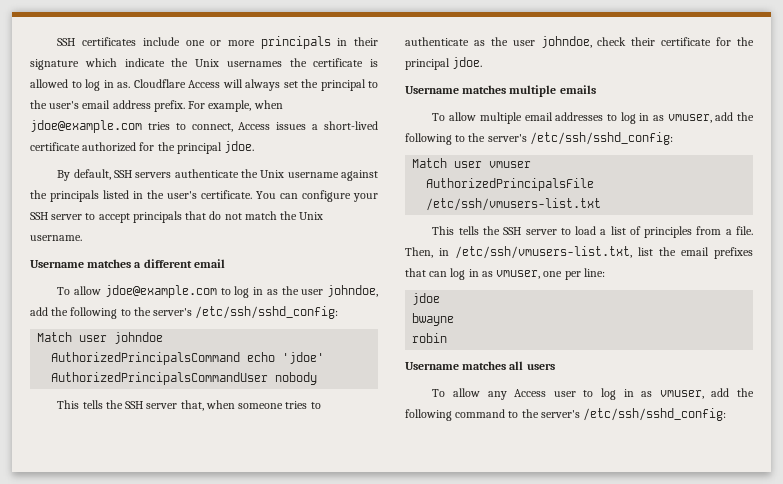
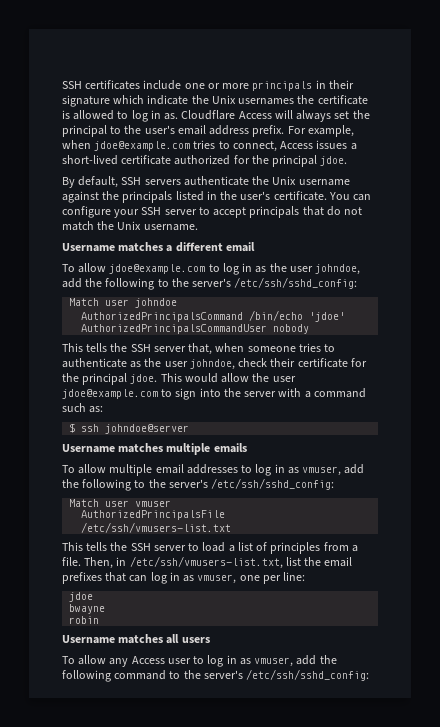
- AuthorizedPrincipalsCommand echo 'jdoe'
+ AuthorizedPrincipalsCommand /bin/echo 'jdoe'
+ This would allow the user jdoe@example.com to sign into the server with a command such as:
+ $ ssh johndoe@server

